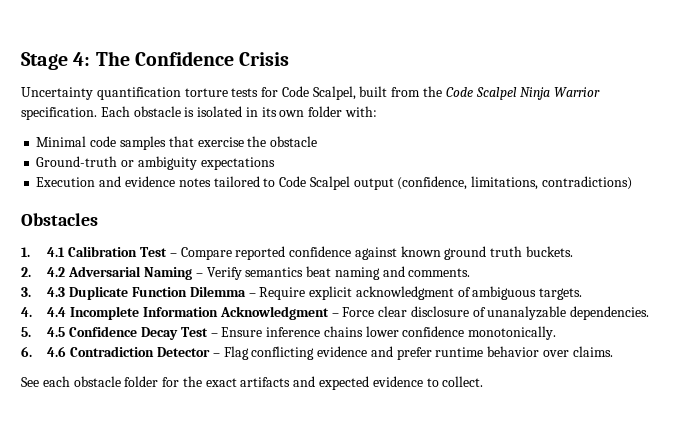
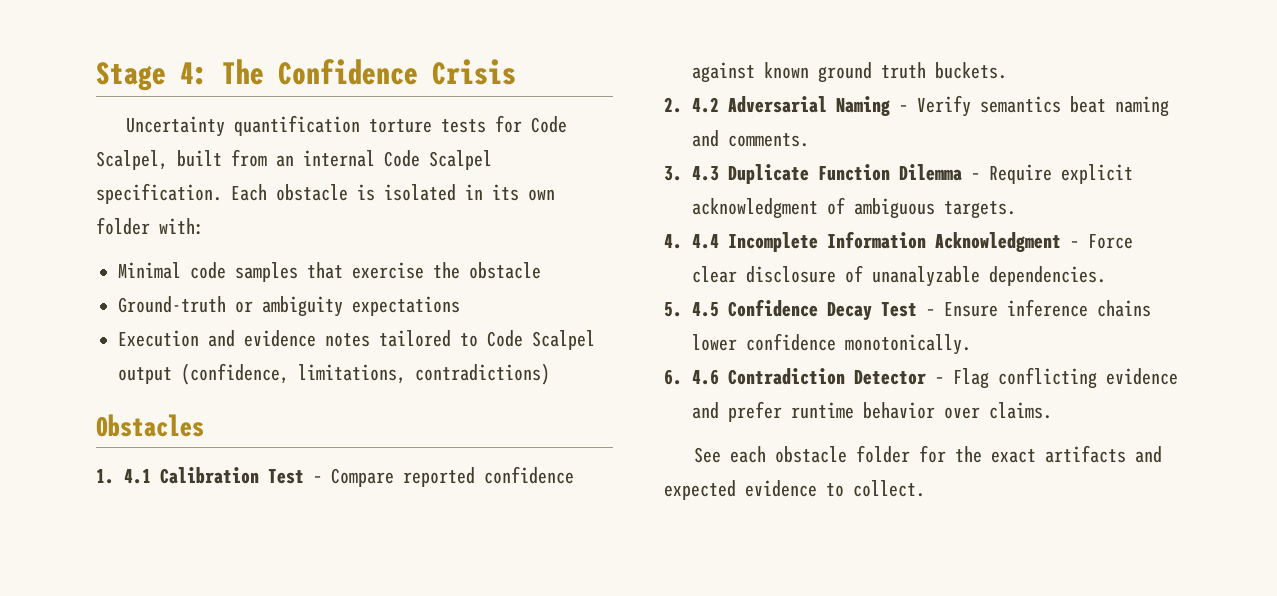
- Uncertainty quantification torture tests for Code Scalpel, built from the Code Scalpel Ninja Warrior specification.
+ Uncertainty quantification torture tests for Code Scalpel, built from an internal Code Scalpel specification.

